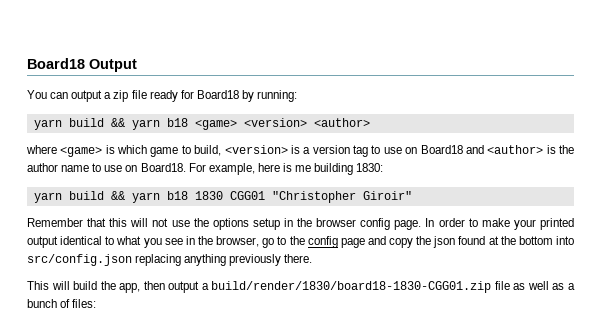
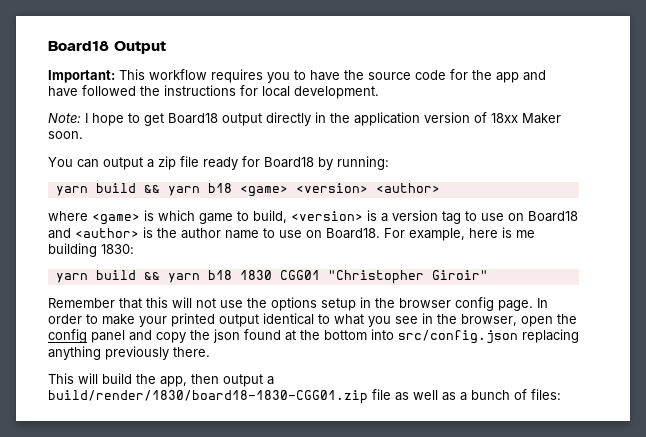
+ Important: This workflow requires you to have the source code for the app and have followed the instructions for local development.
+ Note: I hope to get Board18 output directly in the application version of 18xx Maker soon.
- In order to make your printed output identical to what you see in the browser, go to the config page and copy the json found at the bottom into src/config.json replacing anything previously there.
+ In order to make your printed output identical to what you see in the browser, open the config panel and copy the json found at the bottom into src/config.json replacing anything previously there.

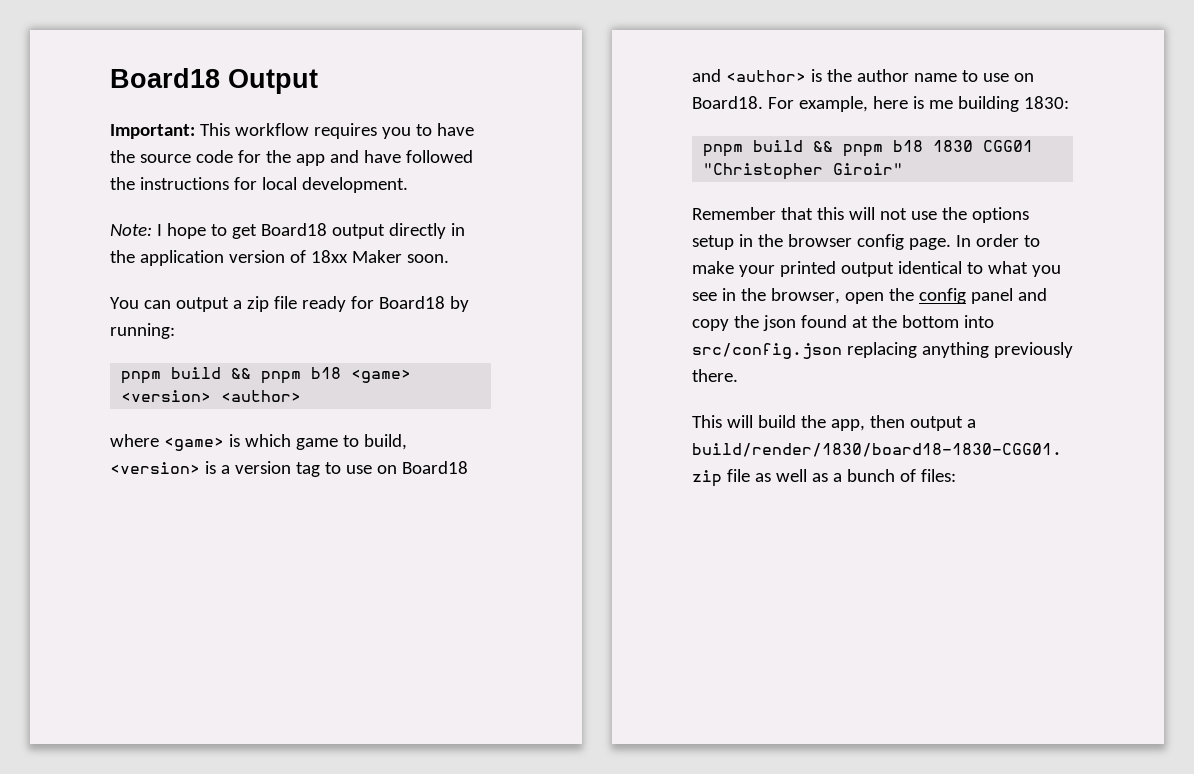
- yarn build && yarn b18 <game> <version> <author>
+ pnpm build && pnpm b18 <game> <version> <author>
- yarn build && yarn b18 1830 CGG01 "Christopher Giroir"
+ pnpm build && pnpm b18 1830 CGG01 "Christopher Giroir"

